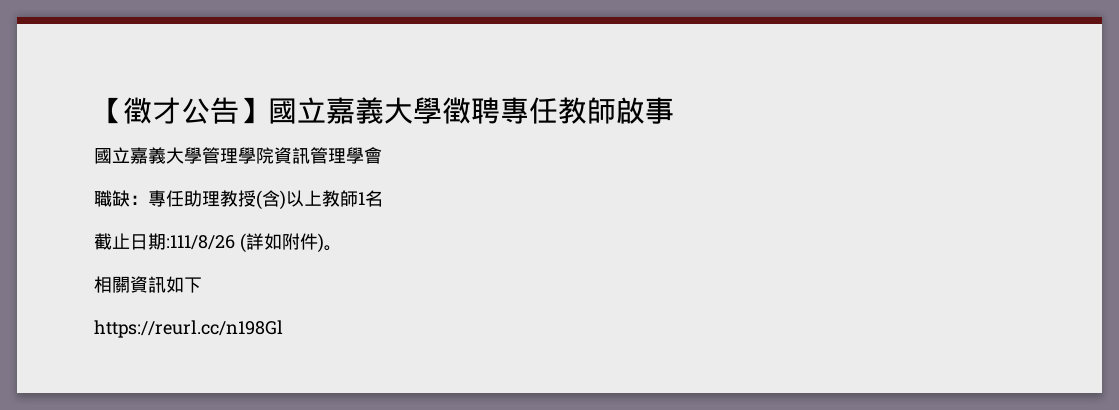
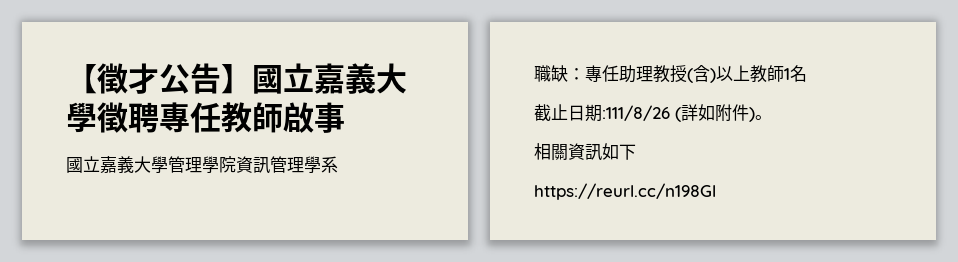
- 國立嘉義大學管理學院資訊管理學會
+ 國立嘉義大學管理學院資訊管理學系

